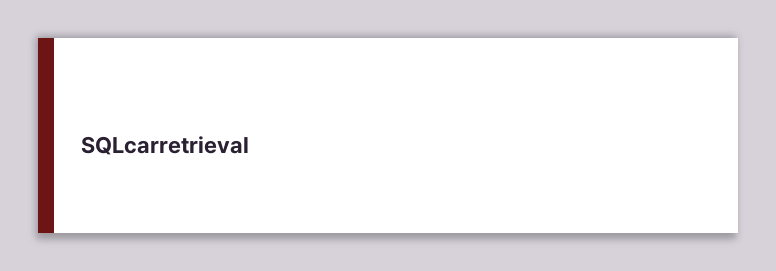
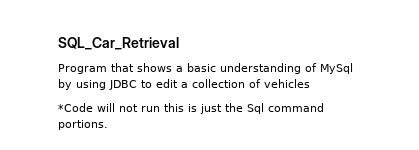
- SQLcarretrieval
+ SQL_Car_Retrieval
+ Program that shows a basic understanding of MySql by using JDBC to edit a collection of vehicles
+ *Code will not run this is just the Sql command portions.

